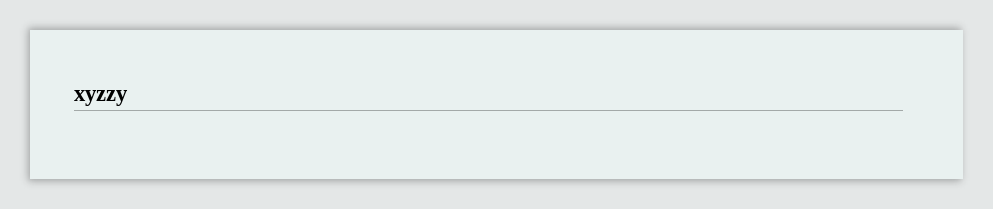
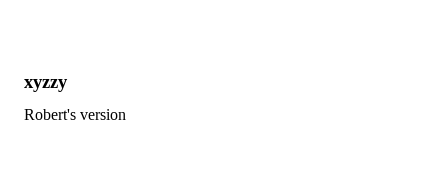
+ Robert's version

